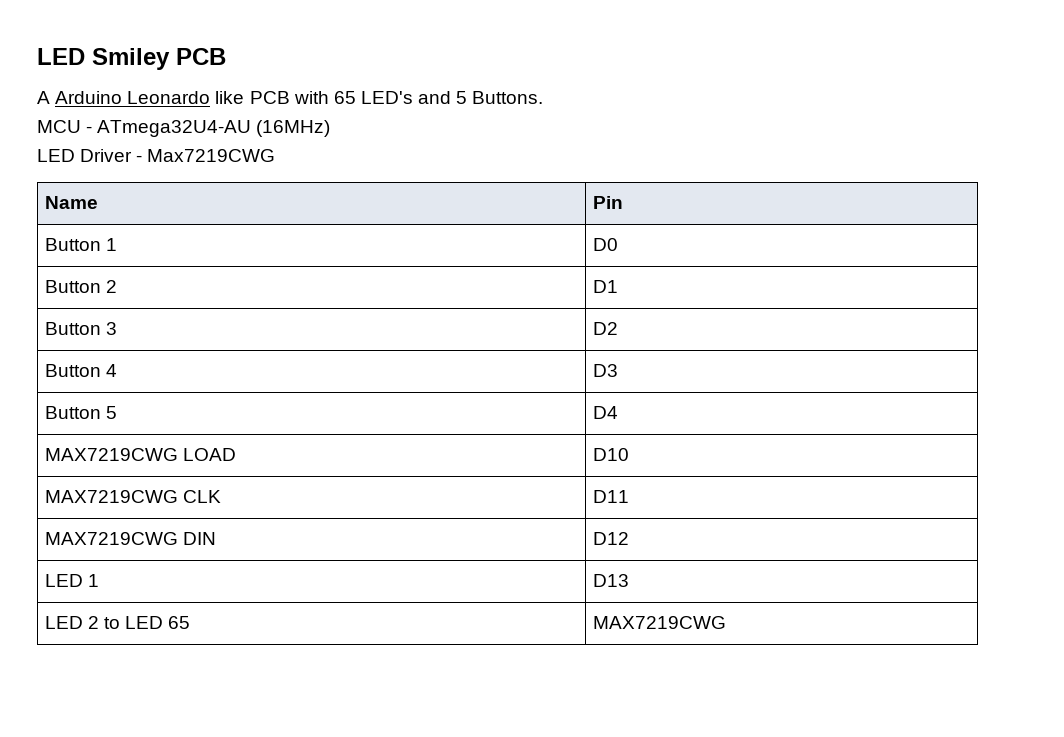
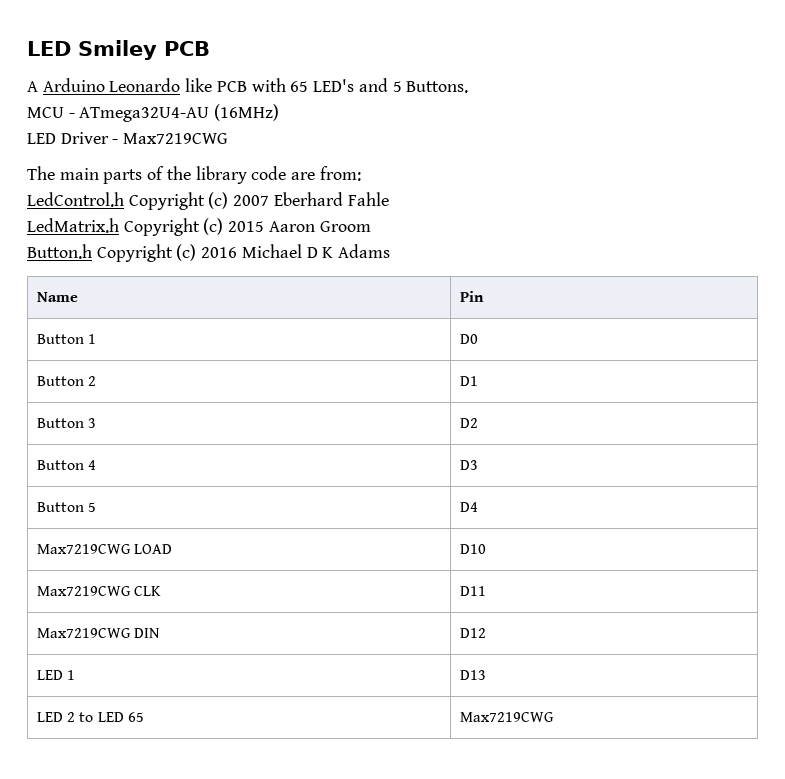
+ The main parts of the library code are from:
+ LedControl.h Copyright (c) 2007 Eberhard Fahle
+ LedMatrix.h Copyright (c) 2015 Aaron Groom
+ Button.h Copyright (c) 2016 Michael D K Adams
- MAX7219CWG LOAD | D10
+ Max7219CWG LOAD | D10
- MAX7219CWG CLK | D11
+ Max7219CWG CLK | D11
- MAX7219CWG DIN | D12
+ Max7219CWG DIN | D12
- LED 2 to LED 65 | MAX7219CWG
+ LED 2 to LED 65 | Max7219CWG

